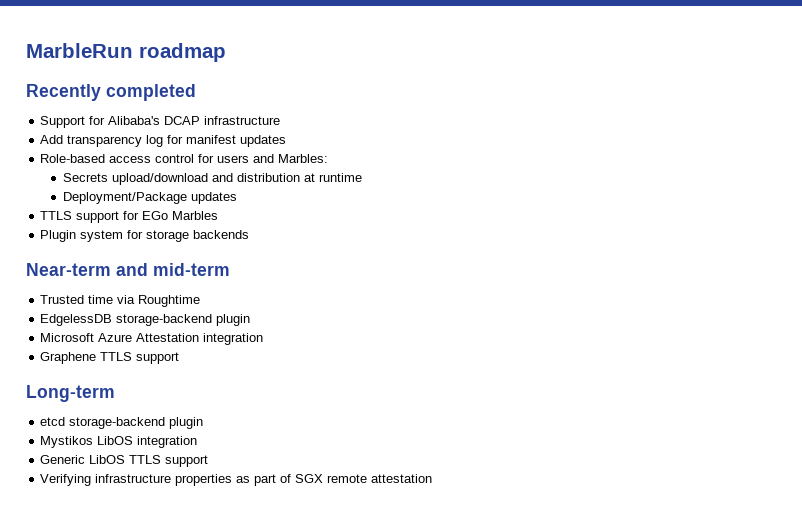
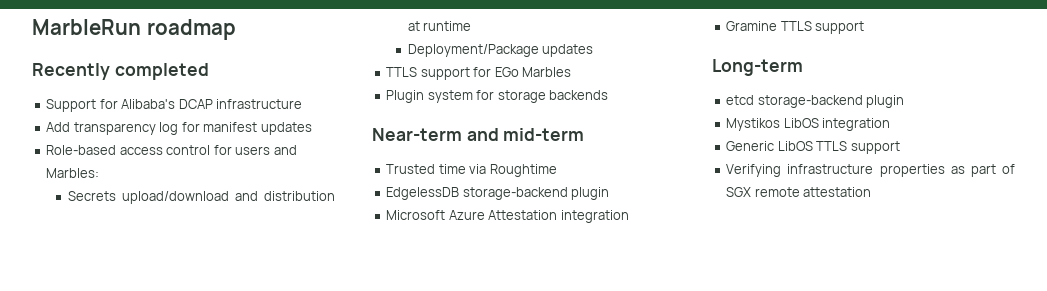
- Graphene TTLS support
+ Gramine TTLS support

